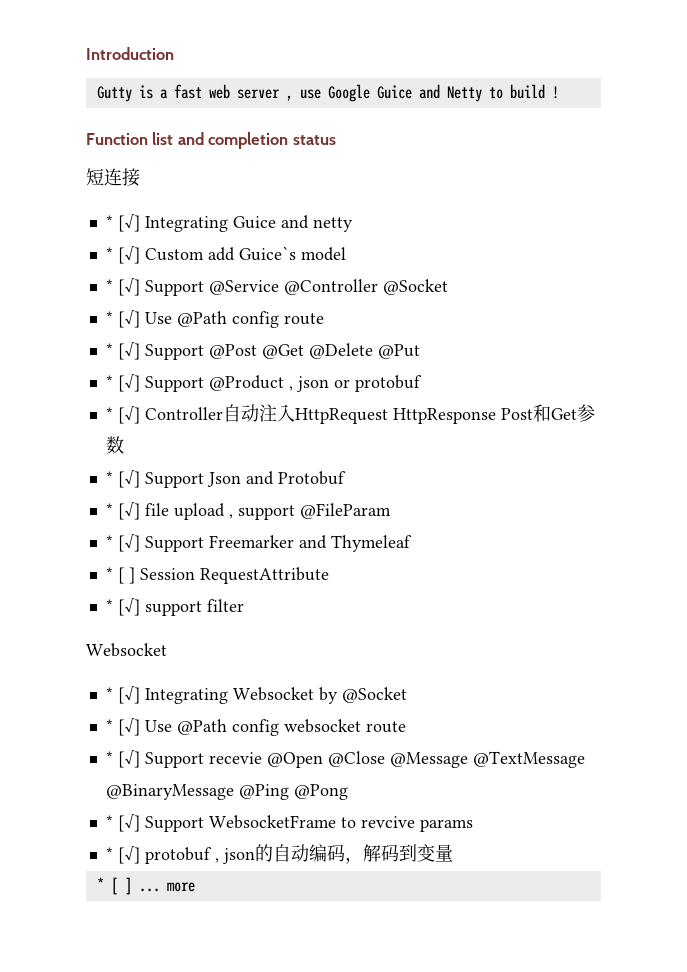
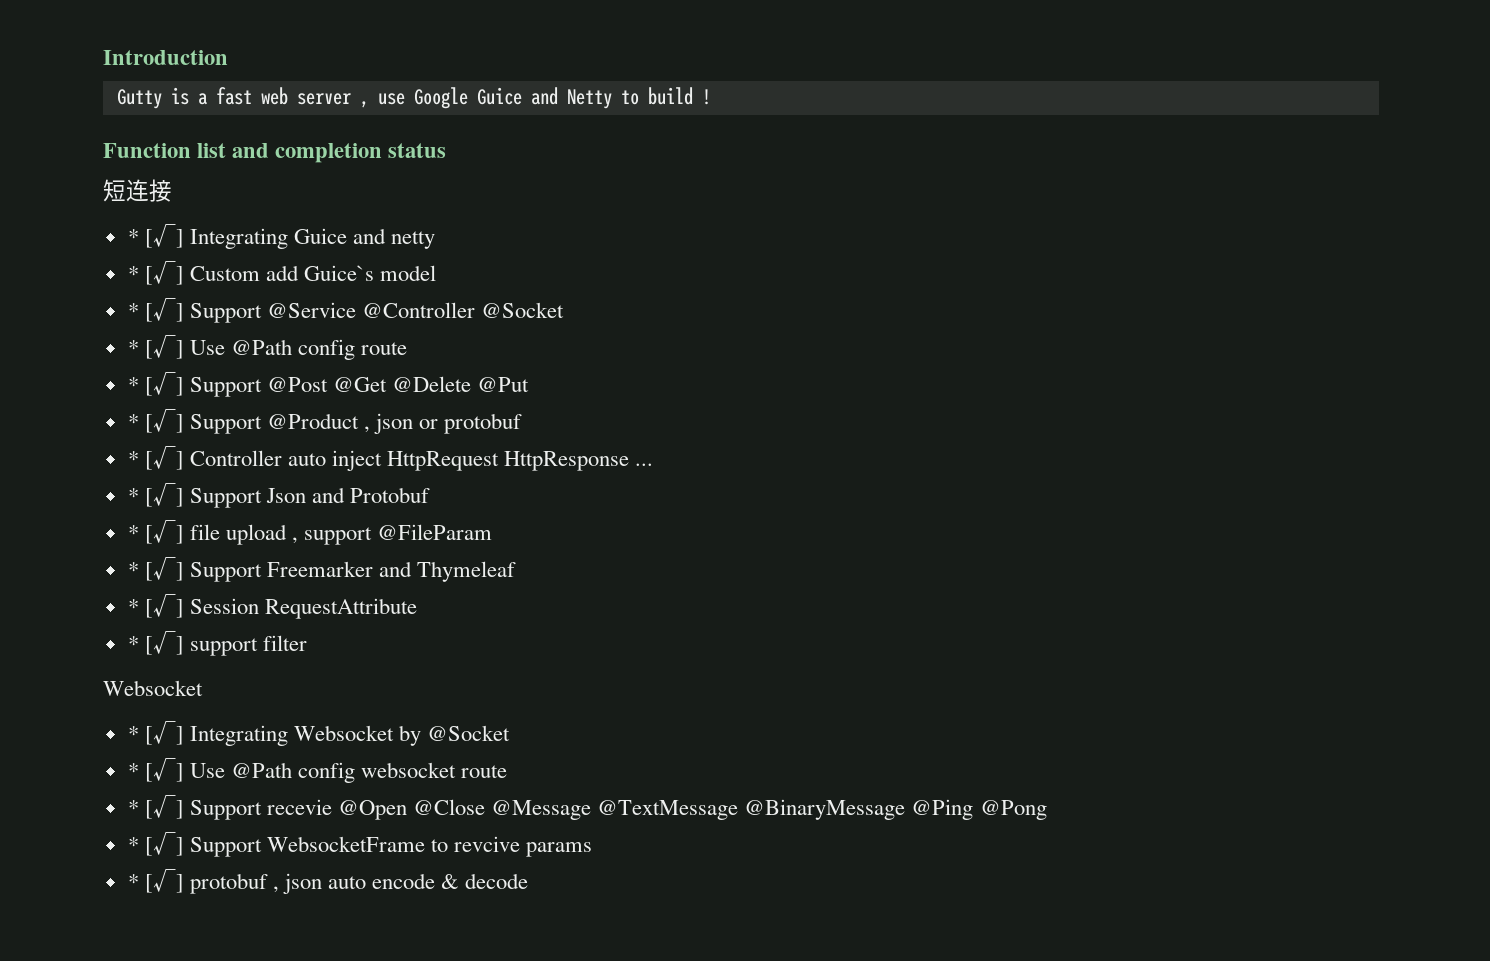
- * [√] Controller自动注入HttpRequest HttpResponse Post和Get参数
+ * [√] Controller auto inject HttpRequest HttpResponse ...
- * [ ] Session RequestAttribute
+ * [√] Session RequestAttribute
- * [√] protobuf , json的自动编码，解码到变量
- * [ ] ... more
+ * [√] protobuf , json auto encode & decode

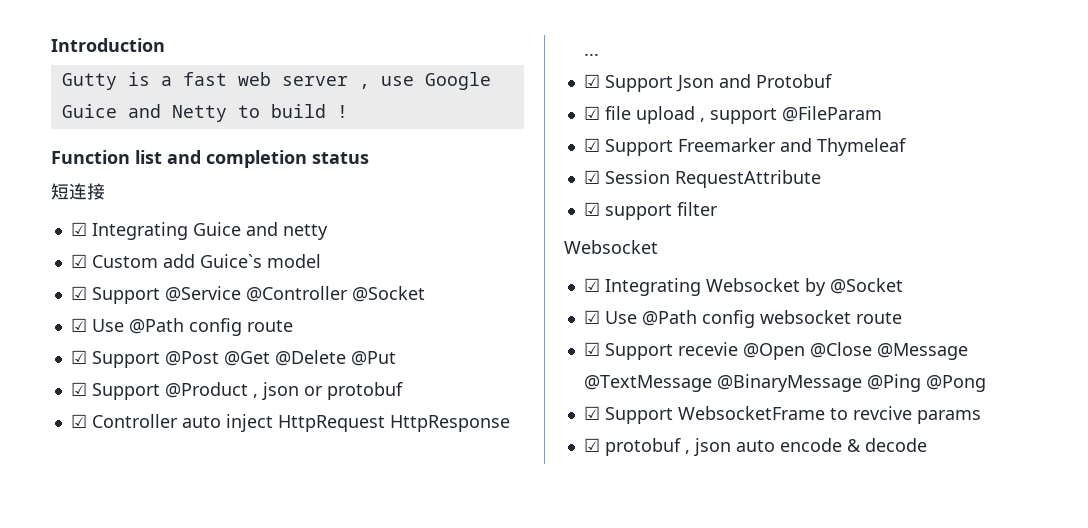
- * [√] Integrating Guice and netty
+ ☑ Integrating Guice and netty
- * [√] Custom add Guice`s model
+ ☑ Custom add Guice`s model
- * [√] Support @Service @Controller @Socket
+ ☑ Support @Service @Controller @Socket
- * [√] Use @Path config route
+ ☑ Use @Path config route
- * [√] Support @Post @Get @Delete @Put
+ ☑ Support @Post @Get @Delete @Put
- * [√] Support @Product , json or protobuf
+ ☑ Support @Product , json or protobuf
- * [√] Controller auto inject HttpRequest HttpResponse ...
+ ☑ Controller auto inject HttpRequest HttpResponse ...
- * [√] Support Json and Protobuf
+ ☑ Support Json and Protobuf
- * [√] file upload , support @FileParam
+ ☑ file upload , support @FileParam
- * [√] Support Freemarker and Thymeleaf
+ ☑ Support Freemarker and Thymeleaf
- * [√] Session RequestAttribute
+ ☑ Session RequestAttribute
- * [√] support filter
+ ☑ support filter
- * [√] Integrating Websocket by @Socket
+ ☑ Integrating Websocket by @Socket
- * [√] Use @Path config websocket route
+ ☑ Use @Path config websocket route
- * [√] Support recevie @Open @Close @Message @TextMessage @BinaryMessage @Ping @Pong
+ ☑ Support recevie @Open @Close @Message @TextMessage @BinaryMessage @Ping @Pong
- * [√] Support WebsocketFrame to revcive params
+ ☑ Support WebsocketFrame to revcive params
- * [√] protobuf , json auto encode & decode
+ ☑ protobuf , json auto encode & decode

